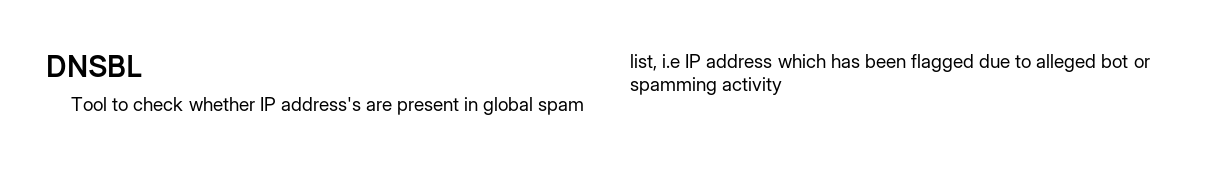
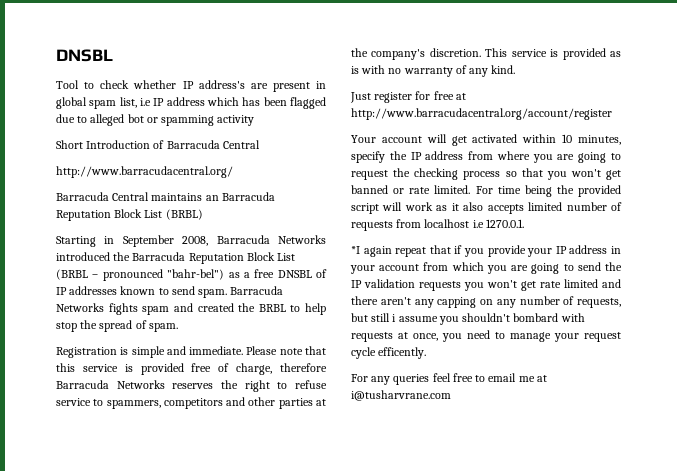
+ Short Introduction of Barracuda Central
+ http://www.barracudacentral.org/
+ Barracuda Central maintains an Barracuda Reputation Block List (BRBL)
+ Starting in September 2008, Barracuda Networks introduced the Barracuda Reputation Block List (BRBL – pronounced "bahr-bel") as a free DNSBL of IP addresses known to send spam. Barracuda Networks fights spam and created the BRBL to help stop the spread of spam.
+ Registration is simple and immediate. Please note that this service is provided free of charge, therefore Barracuda Networks reserves the right to refuse service to spammers, competitors and other parties at the company's discretion. This service is provided as is with no warranty of any kind.
+ Just register for free at http://www.barracudacentral.org/account/register
+ Your account will get activated within 10 minutes, specify the IP address from where you are going to request the checking process so that you won't get banned or rate limited. For time being the provided script will work as it also accepts limited number of requests from localhost i.e 1270.0.1.
+ *I again repeat that if you provide your IP address in your account from which you are going to send the IP validation requests you won't get rate limited and there aren't any capping on any number of requests, but still i assume you shouldn't bombard with requests at once, you need to manage your request cycle efficently.
+ For any queries feel free to email me at i@tusharvrane.com

